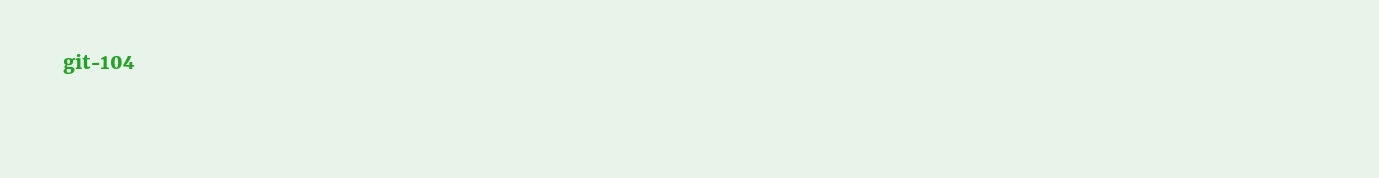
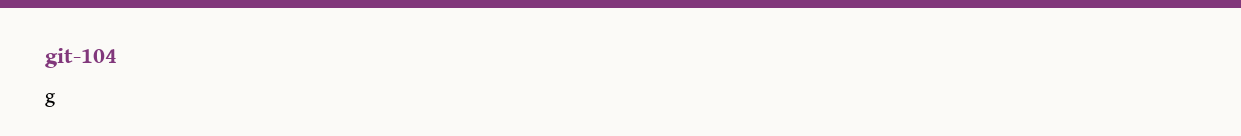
+ g

